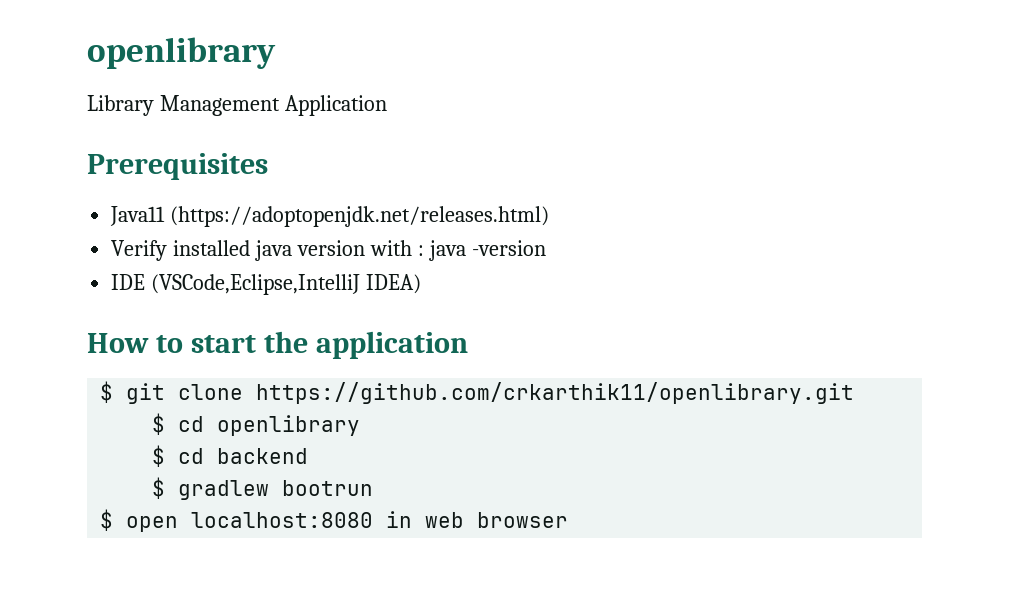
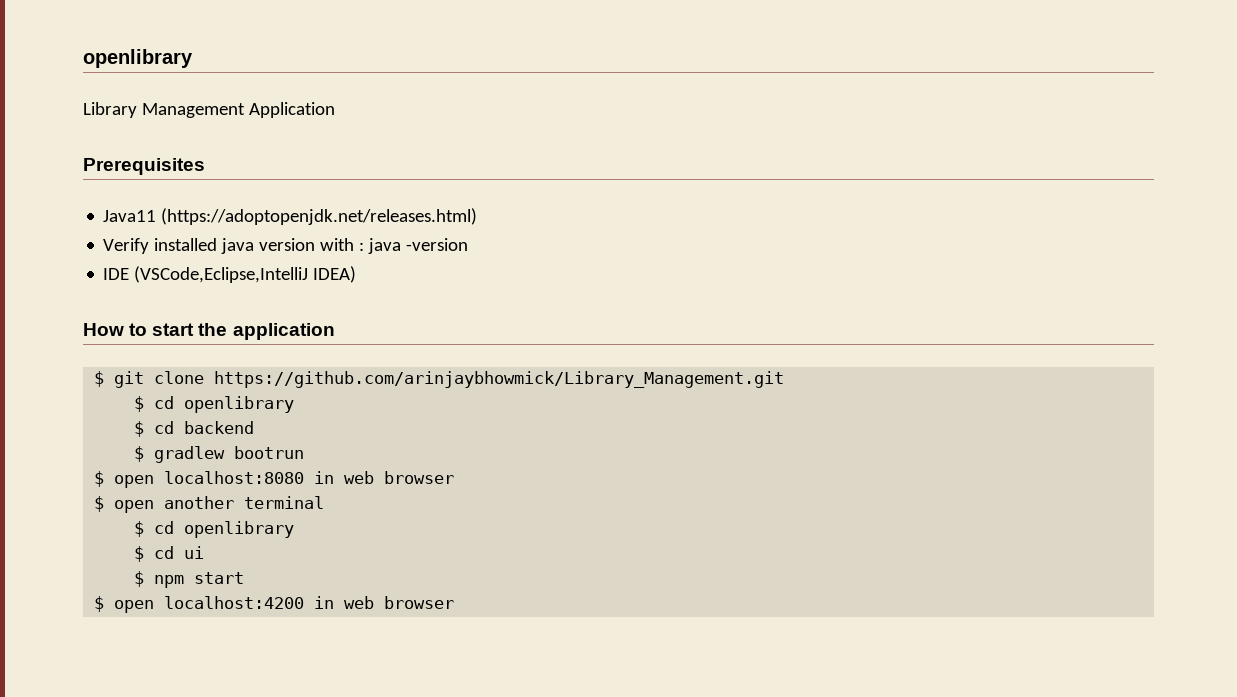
- $ git clone https://github.com/crkarthik11/openlibrary.git
+ $ git clone https://github.com/arinjaybhowmick/Library_Management.git
+ $ open another terminal
+ $ cd openlibrary
+ $ cd ui
+ $ npm start
+ $ open localhost:4200 in web browser

